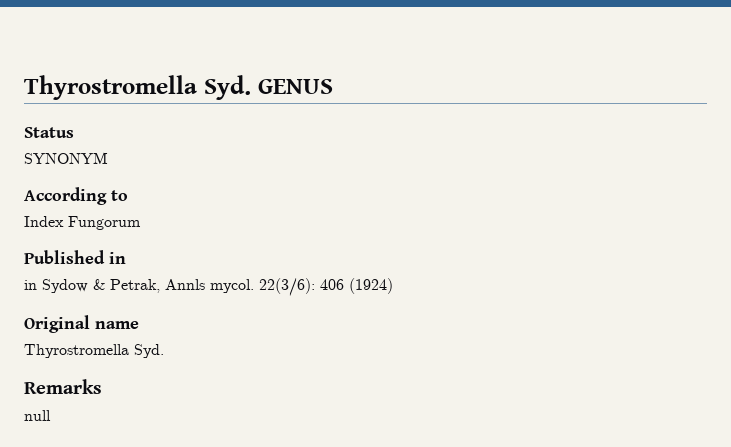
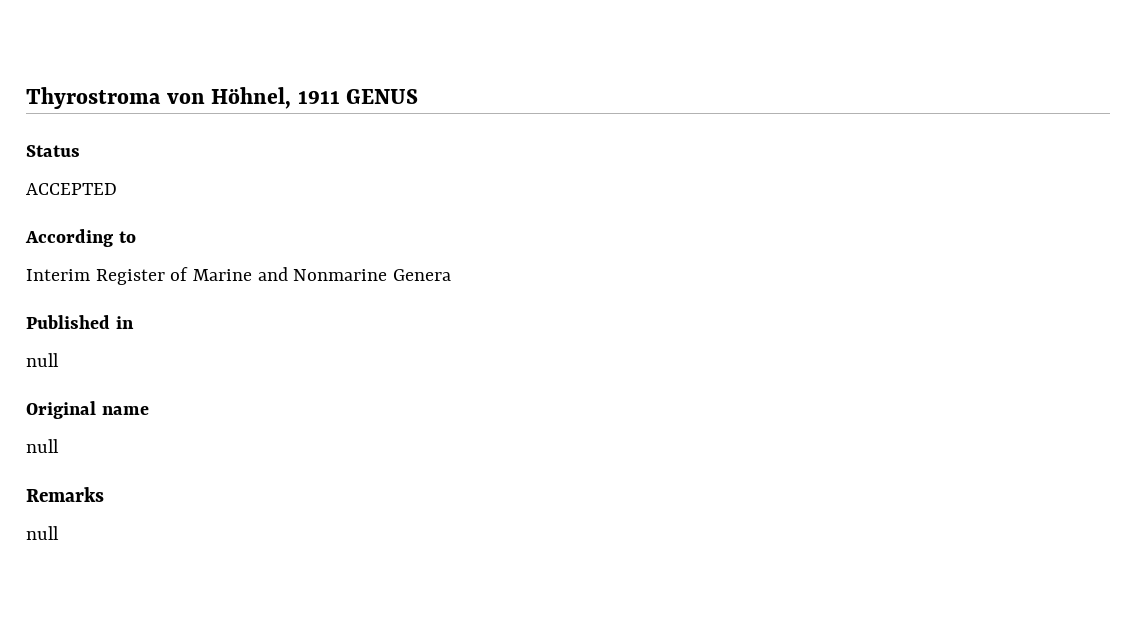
- Thyrostromella Syd. GENUS
+ Thyrostroma von Höhnel, 1911 GENUS
- SYNONYM
+ ACCEPTED
- Index Fungorum
+ Interim Register of Marine and Nonmarine Genera
  Published in
- in Sydow & Petrak, Annls mycol. 22(3/6): 406 (1924)
+ null
  Original name
- Thyrostromella Syd.
+ null

